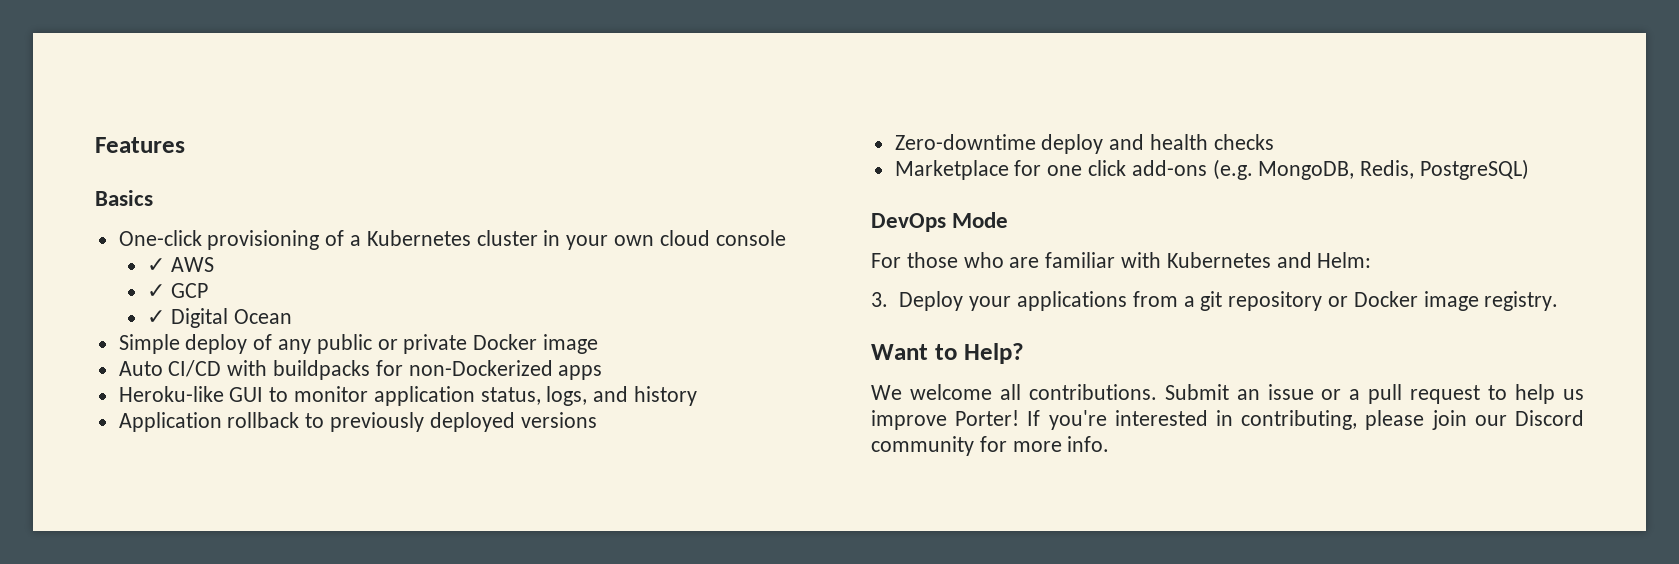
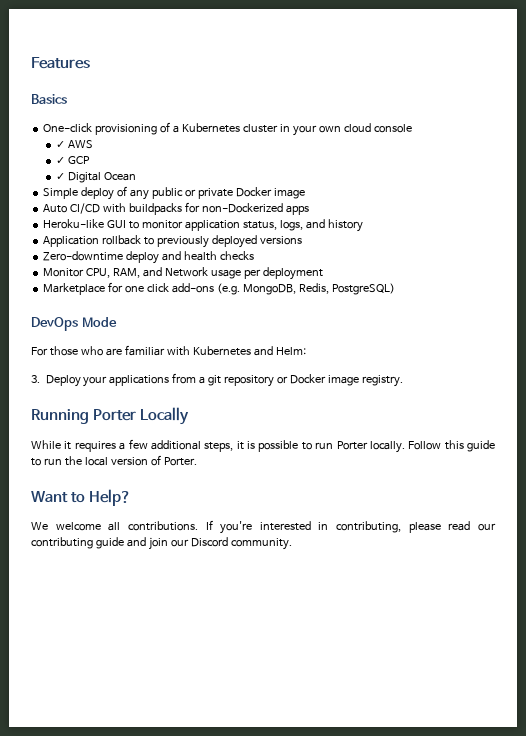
+ Monitor CPU, RAM, and Network usage per deployment
+ Running Porter Locally
+ While it requires a few additional steps, it is possible to run Porter locally. Follow this guide to run the local version of Porter.
- Submit an issue or a pull request to help us improve Porter!
- If you're interested in contributing, please join our Discord community for more info.
+ If you're interested in contributing, please read our contributing guide and join our Discord community.

